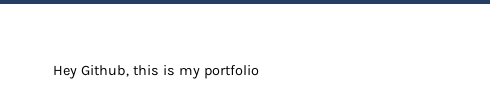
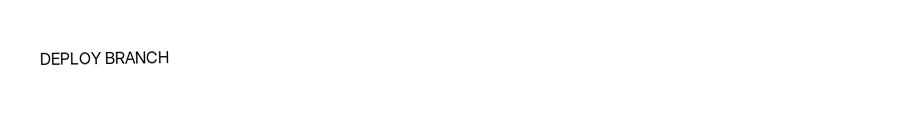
- Hey Github, this is my portfolio
+ DEPLOY BRANCH

